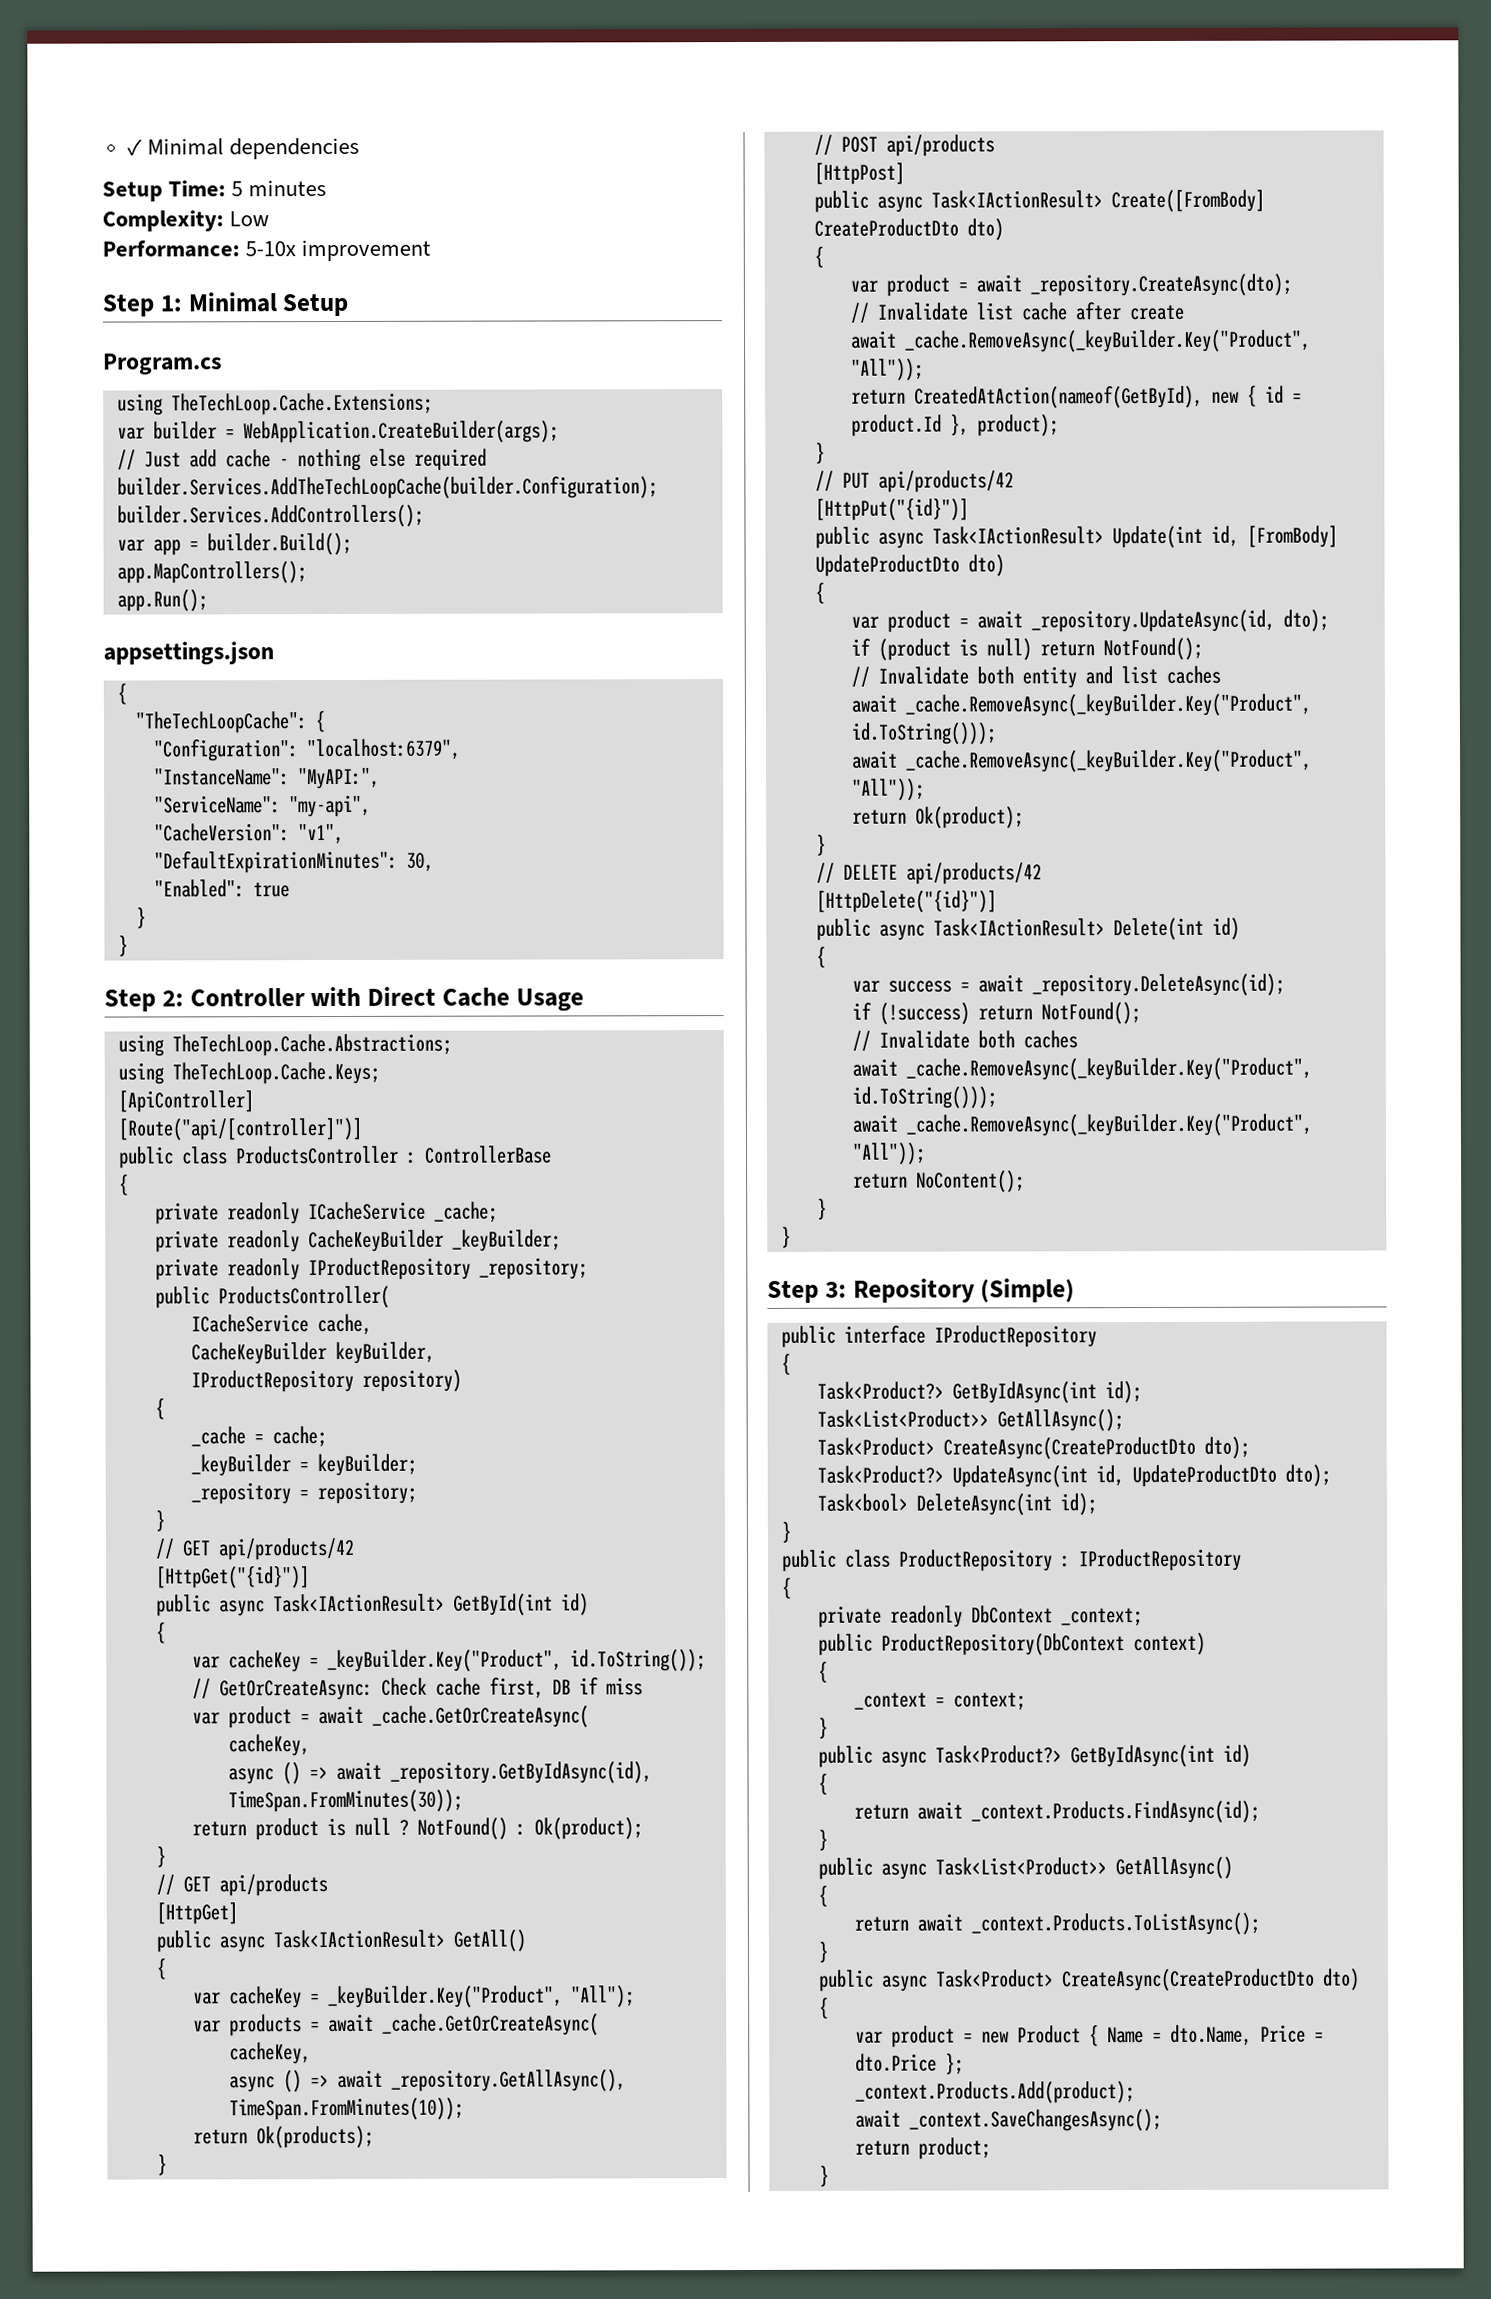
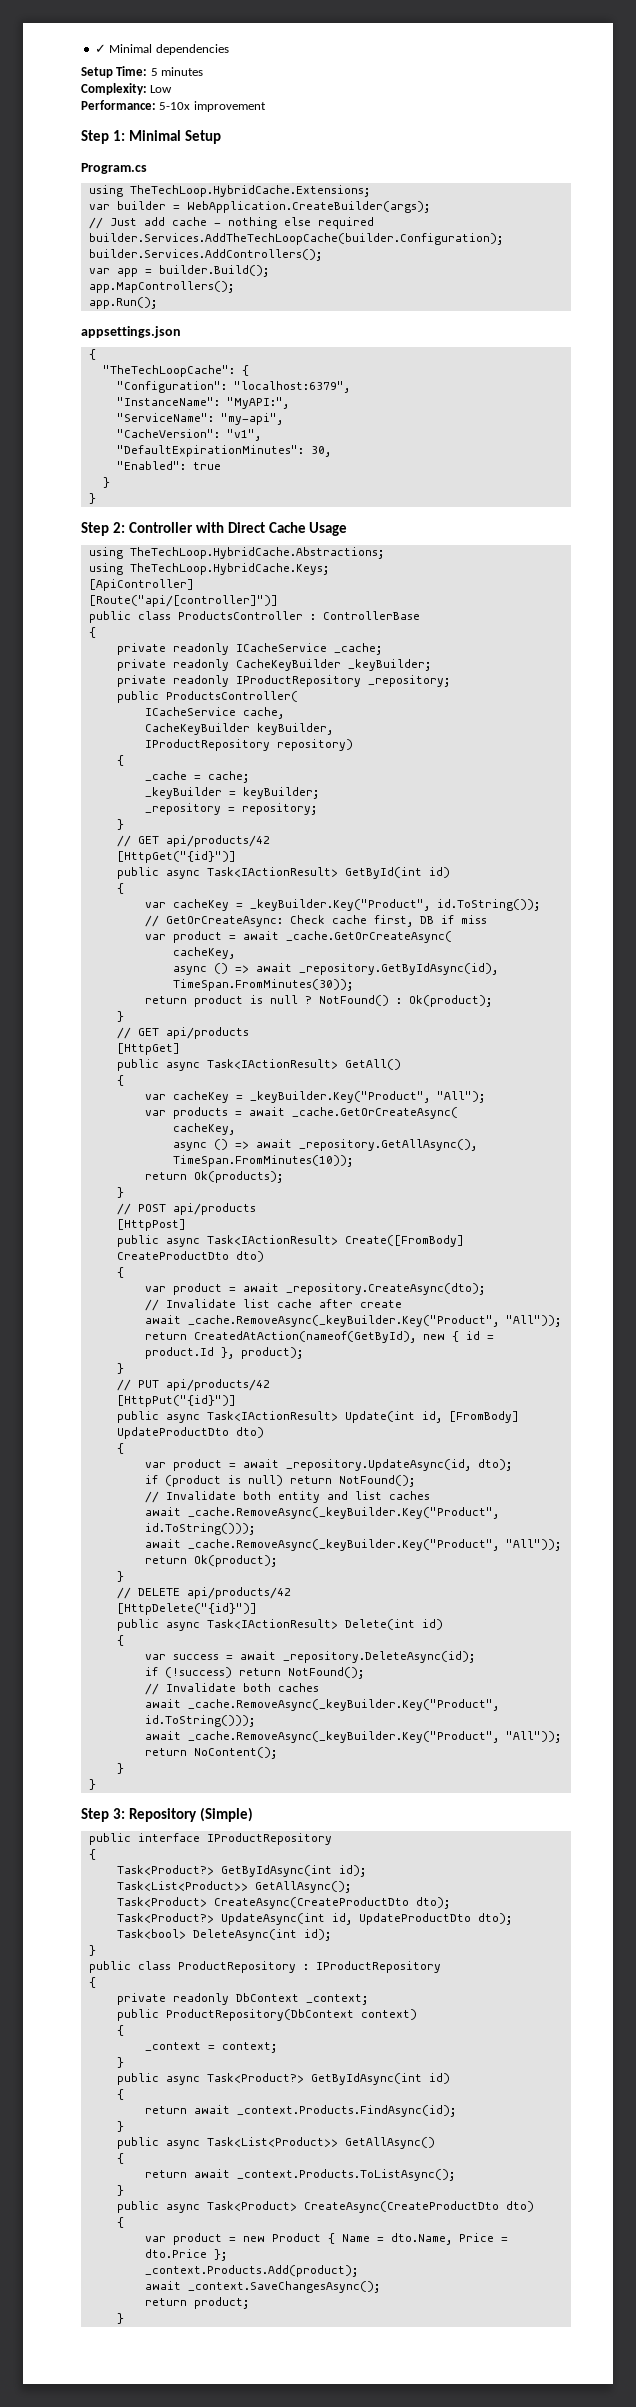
- using TheTechLoop.Cache.Extensions;
+ using TheTechLoop.HybridCache.Extensions;
- using TheTechLoop.Cache.Abstractions;
- using TheTechLoop.Cache.Keys;
+ using TheTechLoop.HybridCache.Abstractions;
+ using TheTechLoop.HybridCache.Keys;

